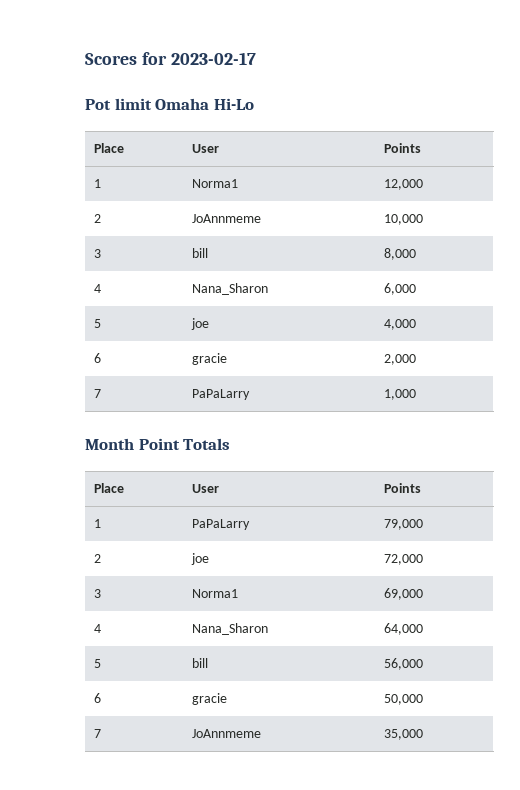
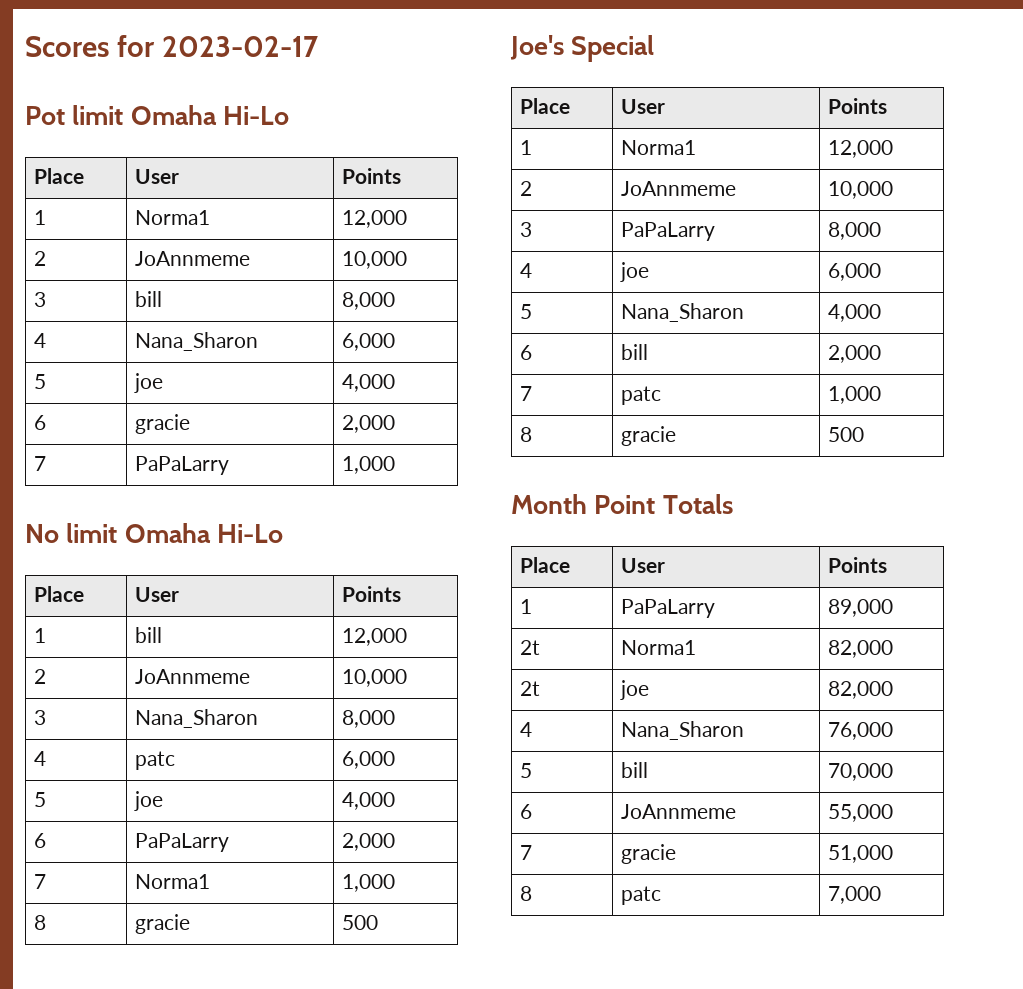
+ No limit Omaha Hi-Lo
+ Place | User | Points
+ 1 | bill | 12,000
+ 2 | JoAnnmeme | 10,000
+ 3 | Nana_Sharon | 8,000
+ 4 | patc | 6,000
+ 5 | joe | 4,000
+ 6 | PaPaLarry | 2,000
+ 7 | Norma1 | 1,000
+ 8 | gracie | 500
+ Joe's Special
+ Place | User | Points
+ 1 | Norma1 | 12,000
+ 2 | JoAnnmeme | 10,000
+ 3 | PaPaLarry | 8,000
+ 4 | joe | 6,000
+ 5 | Nana_Sharon | 4,000
+ 6 | bill | 2,000
+ 7 | patc | 1,000
+ 8 | gracie | 500
- 1 | PaPaLarry | 79,000
- 2 | joe | 72,000
- 3 | Norma1 | 69,000
- 4 | Nana_Sharon | 64,000
+ 1 | PaPaLarry | 89,000
+ 2t | Norma1 | 82,000
+ 2t | joe | 82,000
+ 4 | Nana_Sharon | 76,000
- 5 | bill | 56,000
- 6 | gracie | 50,000
- 7 | JoAnnmeme | 35,000
+ 5 | bill | 70,000
+ 6 | JoAnnmeme | 55,000
+ 7 | gracie | 51,000
+ 8 | patc | 7,000

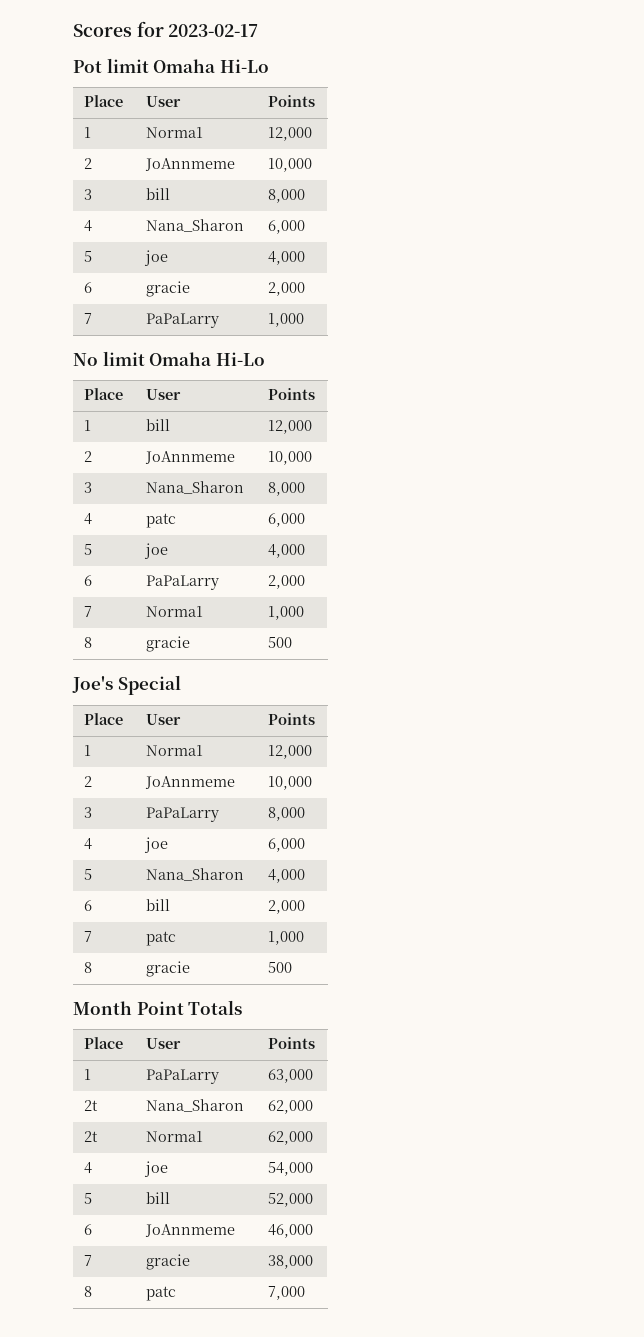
- 1 | PaPaLarry | 89,000
+ 1 | PaPaLarry | 63,000
+ 2t | Nana_Sharon | 62,000
- 2t | Norma1 | 82,000
- 2t | joe | 82,000
- 4 | Nana_Sharon | 76,000
+ 2t | Norma1 | 62,000
+ 4 | joe | 54,000
- 5 | bill | 70,000
+ 5 | bill | 52,000
- 6 | JoAnnmeme | 55,000
+ 6 | JoAnnmeme | 46,000
- 7 | gracie | 51,000
+ 7 | gracie | 38,000

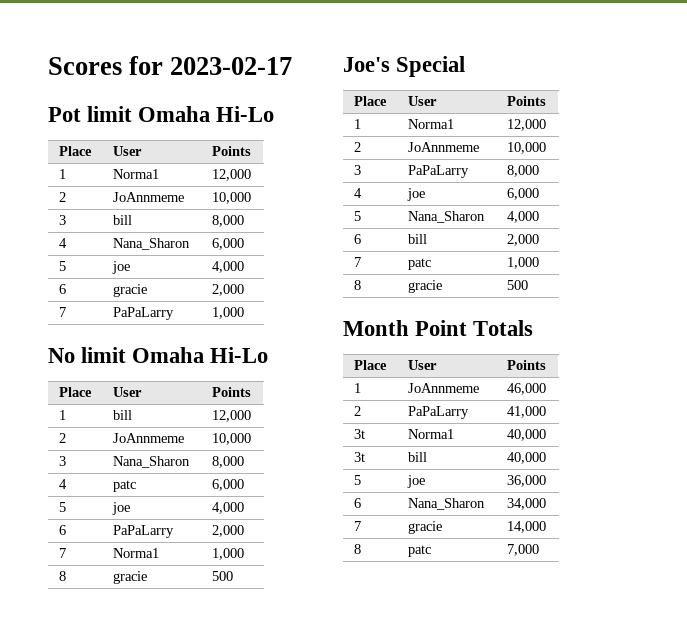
- 1 | PaPaLarry | 63,000
- 2t | Nana_Sharon | 62,000
- 2t | Norma1 | 62,000
- 4 | joe | 54,000
- 5 | bill | 52,000
- 6 | JoAnnmeme | 46,000
+ 1 | JoAnnmeme | 46,000
+ 2 | PaPaLarry | 41,000
+ 3t | Norma1 | 40,000
+ 3t | bill | 40,000
+ 5 | joe | 36,000
+ 6 | Nana_Sharon | 34,000
- 7 | gracie | 38,000
+ 7 | gracie | 14,000

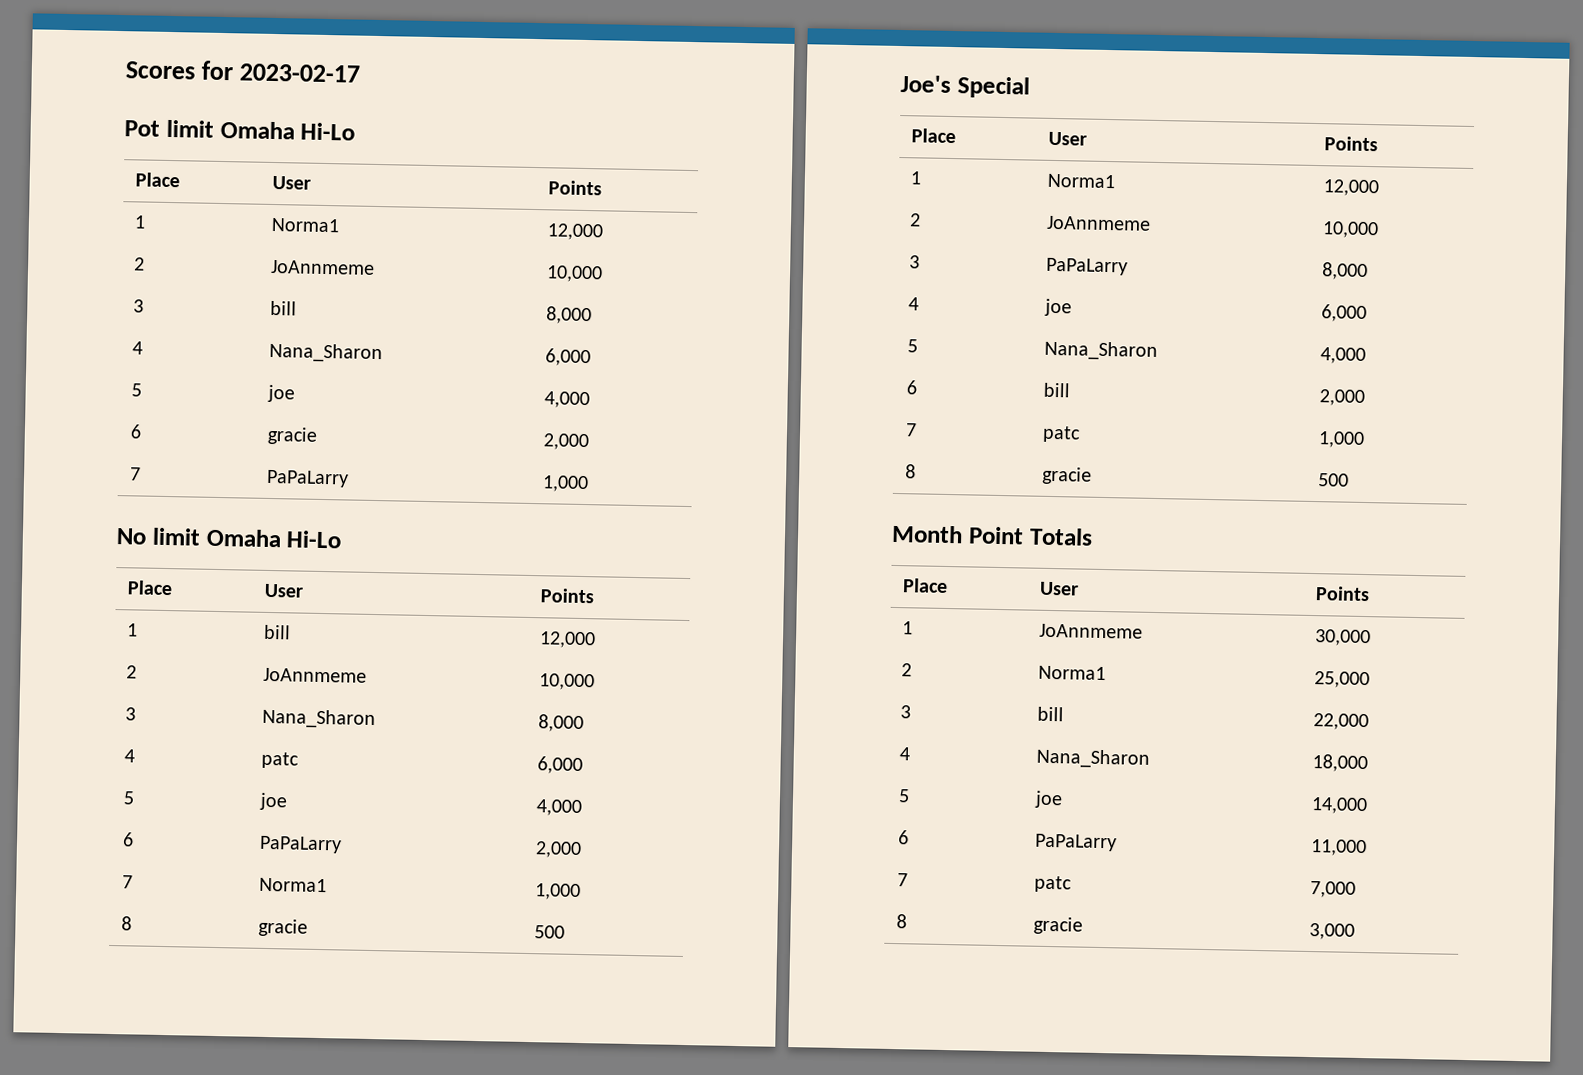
- 1 | JoAnnmeme | 46,000
- 2 | PaPaLarry | 41,000
- 3t | Norma1 | 40,000
- 3t | bill | 40,000
- 5 | joe | 36,000
- 6 | Nana_Sharon | 34,000
- 7 | gracie | 14,000
- 8 | patc | 7,000
+ 1 | JoAnnmeme | 30,000
+ 2 | Norma1 | 25,000
+ 3 | bill | 22,000
+ 4 | Nana_Sharon | 18,000
+ 5 | joe | 14,000
+ 6 | PaPaLarry | 11,000
+ 7 | patc | 7,000
+ 8 | gracie | 3,000

